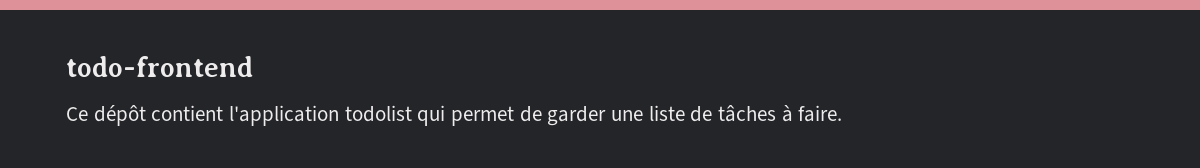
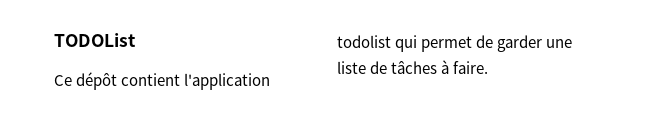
- todo-frontend
+ TODOList

